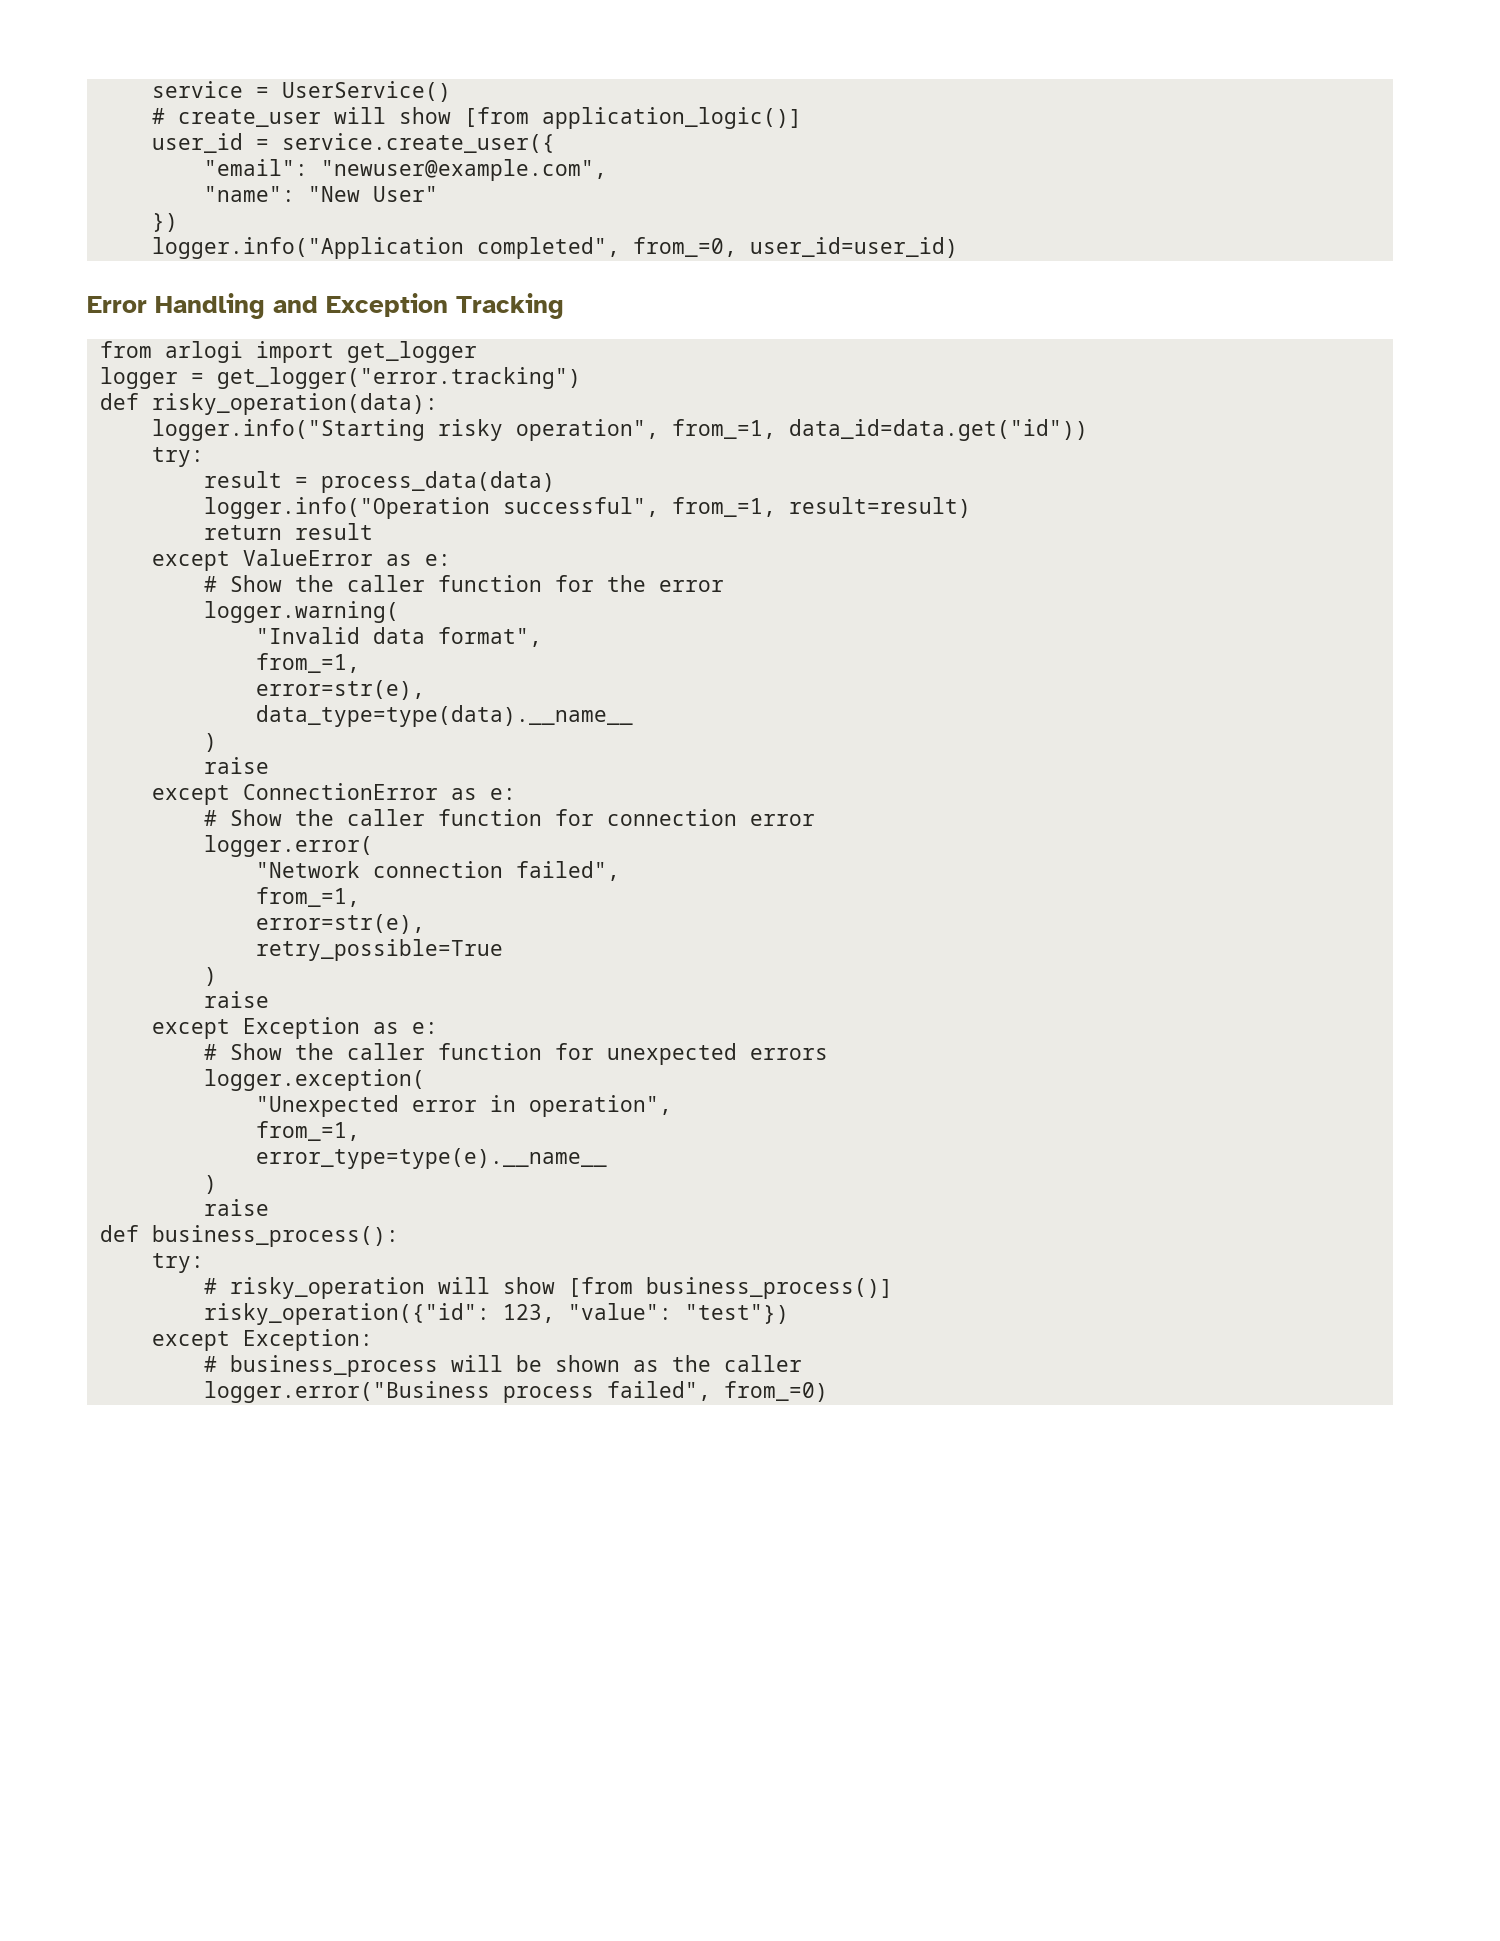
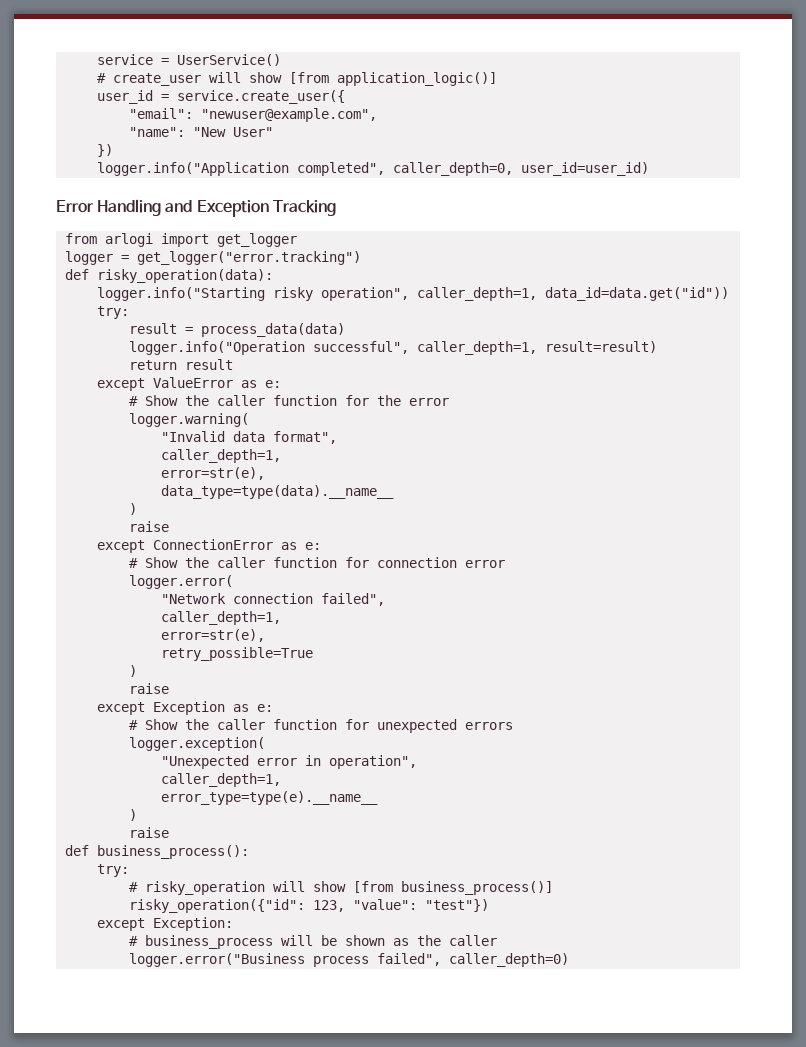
- logger.info("Application completed", from_=0, user_id=user_id)
+ logger.info("Application completed", caller_depth=0, user_id=user_id)
- logger.info("Starting risky operation", from_=1, data_id=data.get("id"))
+ logger.info("Starting risky operation", caller_depth=1, data_id=data.get("id"))
- logger.info("Operation successful", from_=1, result=result)
+ logger.info("Operation successful", caller_depth=1, result=result)
  "Invalid data format",
- from_=1,
+ caller_depth=1,
  "Network connection failed",
- from_=1,
+ caller_depth=1,
  "Unexpected error in operation",
- from_=1,
+ caller_depth=1,
- logger.error("Business process failed", from_=0)
+ logger.error("Business process failed", caller_depth=0)

